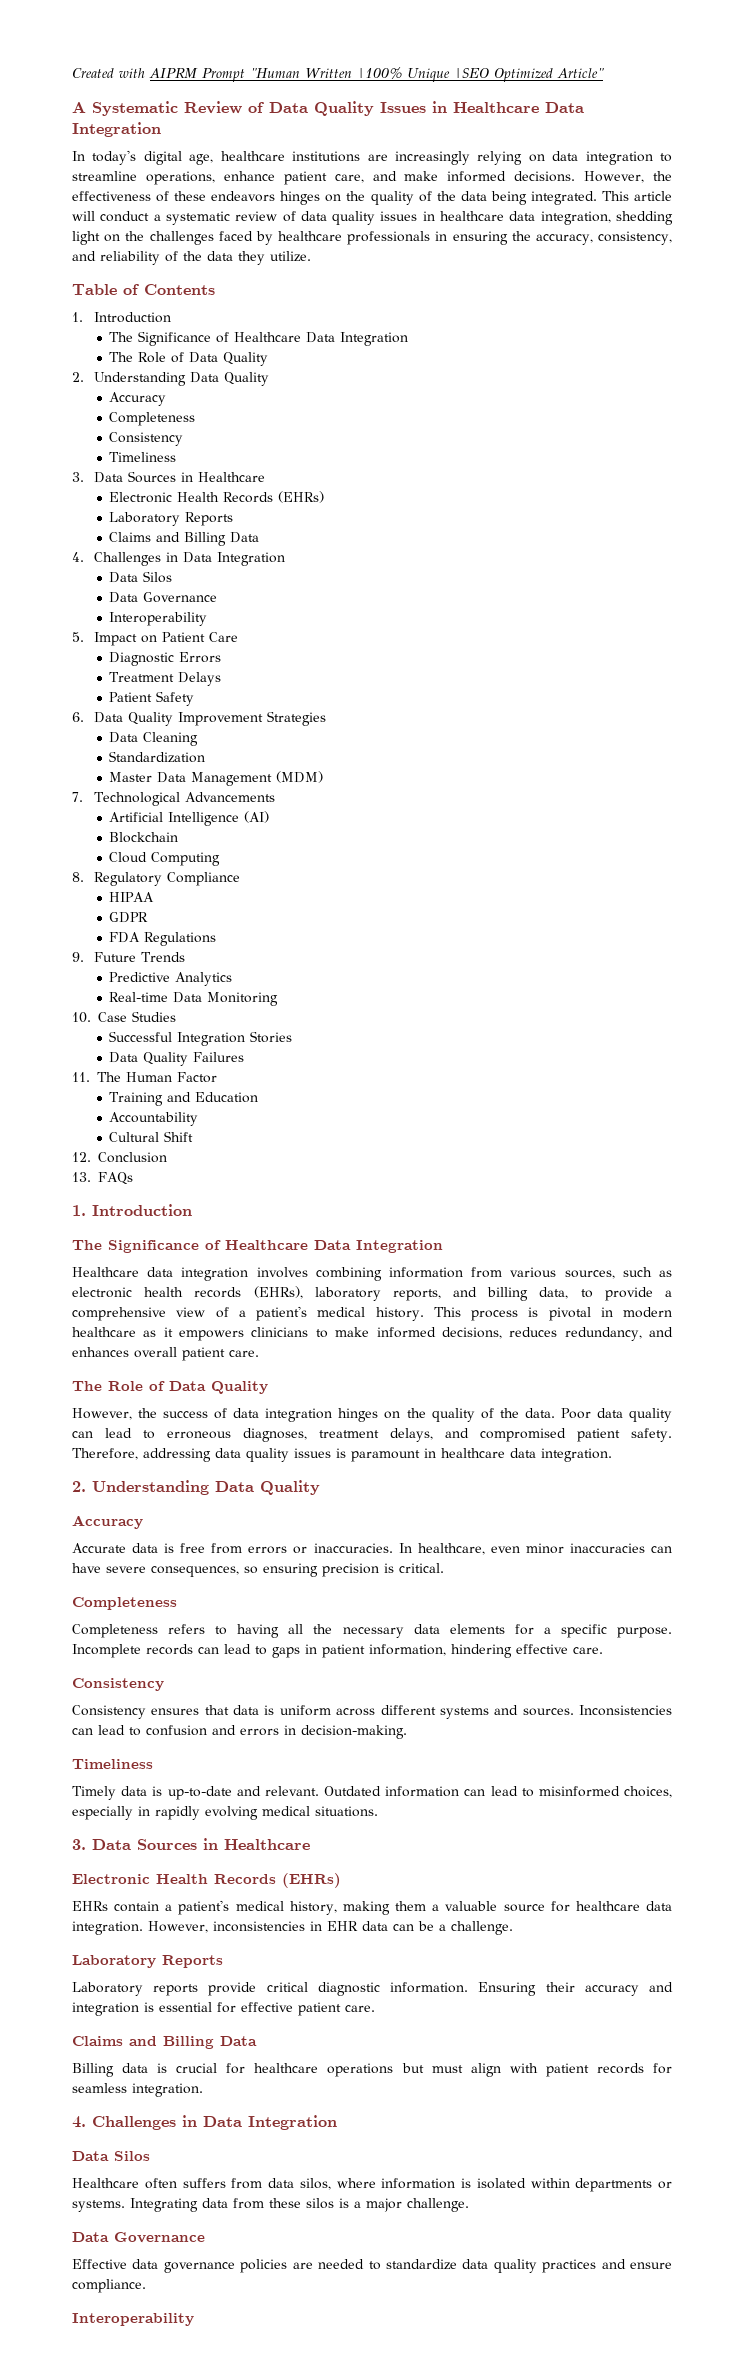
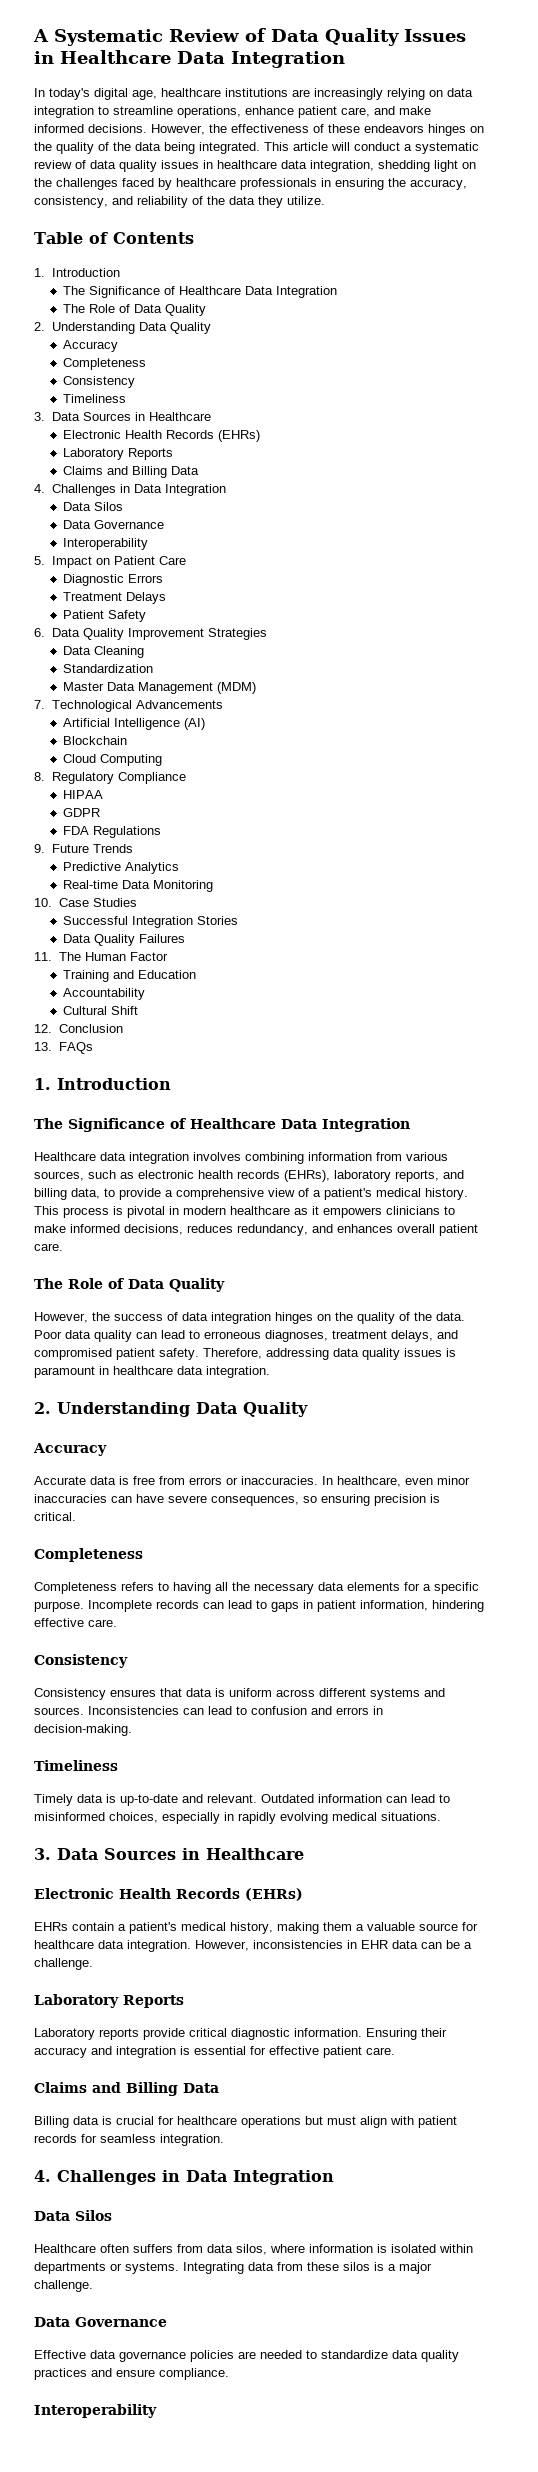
- Created with AIPRM Prompt "Human Written |100% Unique |SEO Optimized Article"

